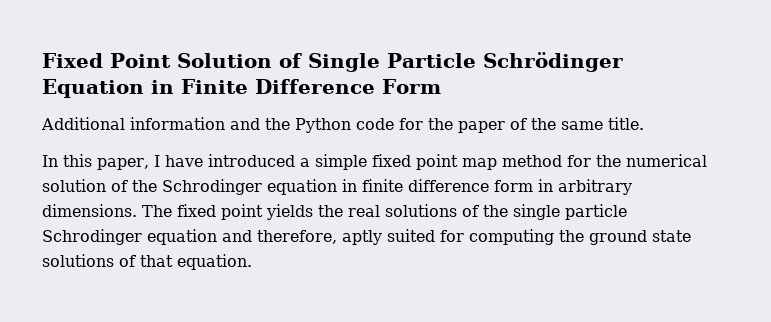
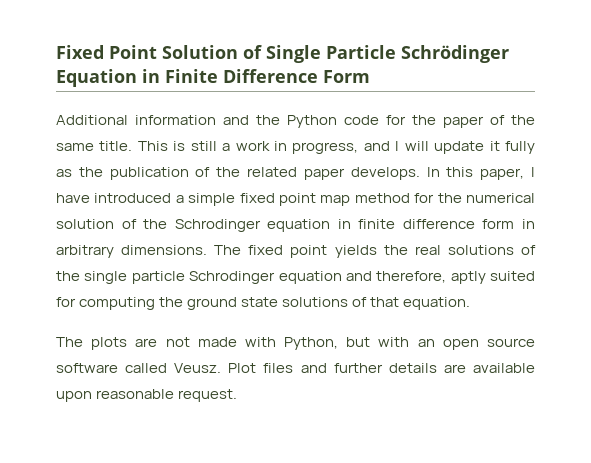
- Additional information and the Python code for the paper of the same title.
- In this paper, I have introduced a simple fixed point map method for the numerical solution of the Schrodinger equation in finite difference form in arbitrary dimensions.
+ Additional information and the Python code for the paper of the same title. This is still a work in progress, and I will update it fully as the publication of the related paper develops. In this paper, I have introduced a simple fixed point map method for the numerical solution of the Schrodinger equation in finite difference form in arbitrary dimensions.
+ The plots are not made with Python, but with an open source software called Veusz. Plot files and further details are available upon reasonable request.

